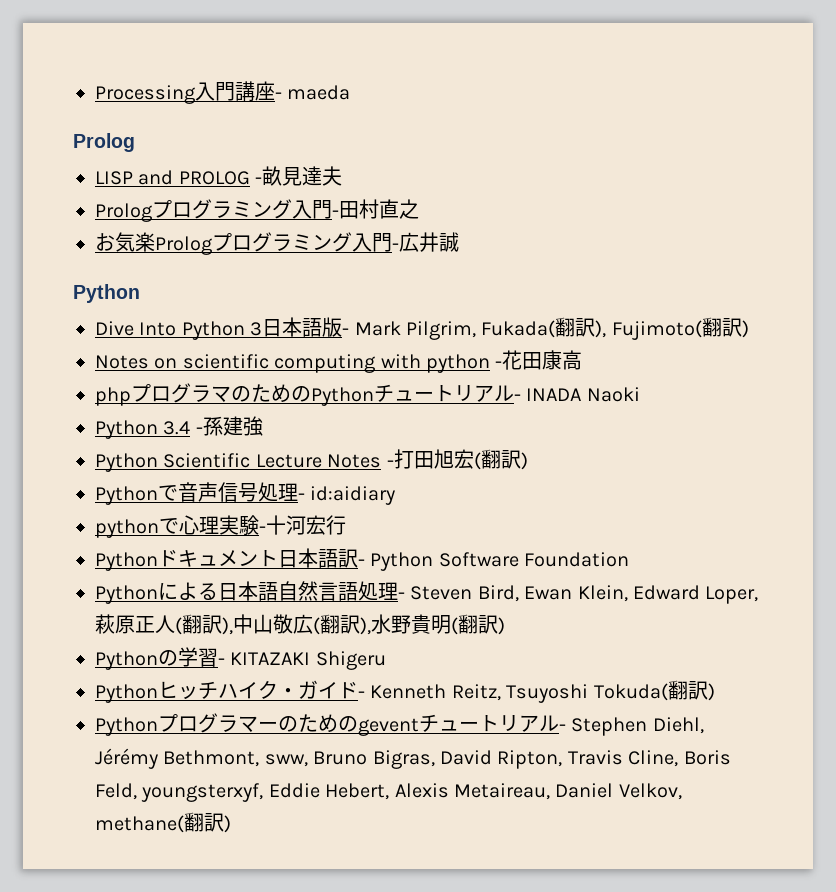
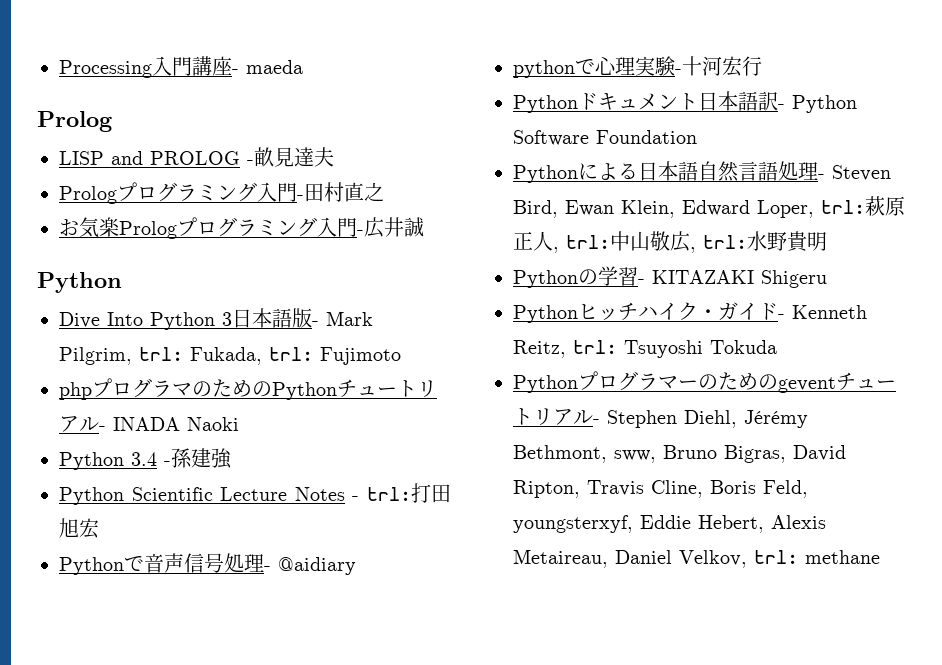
- Dive Into Python 3日本語版- Mark Pilgrim, Fukada(翻訳), Fujimoto(翻訳)
- Notes on scientific computing with python -花田康高
+ Dive Into Python 3日本語版- Mark Pilgrim, trl: Fukada, trl: Fujimoto
- Python Scientific Lecture Notes -打田旭宏(翻訳)
+ Python Scientific Lecture Notes - trl:打田旭宏
- Pythonで音声信号処理- id:aidiary
+ Pythonで音声信号処理- @aidiary
- Pythonによる日本語自然言語処理- Steven Bird, Ewan Klein, Edward Loper,萩原正人(翻訳),中山敬広(翻訳),水野貴明(翻訳)
+ Pythonによる日本語自然言語処理- Steven Bird, Ewan Klein, Edward Loper, trl:萩原正人, trl:中山敬広, trl:水野貴明
- Pythonヒッチハイク・ガイド- Kenneth Reitz, Tsuyoshi Tokuda(翻訳)
+ Pythonヒッチハイク・ガイド- Kenneth Reitz, trl: Tsuyoshi Tokuda
- Pythonプログラマーのためのgeventチュートリアル- Stephen Diehl, Jérémy Bethmont, sww, Bruno Bigras, David Ripton, Travis Cline, Boris Feld, youngsterxyf, Eddie Hebert, Alexis Metaireau, Daniel Velkov, methane(翻訳)
+ Pythonプログラマーのためのgeventチュートリアル- Stephen Diehl, Jérémy Bethmont, sww, Bruno Bigras, David Ripton, Travis Cline, Boris Feld, youngsterxyf, Eddie Hebert, Alexis Metaireau, Daniel Velkov, trl: methane

